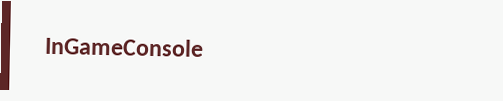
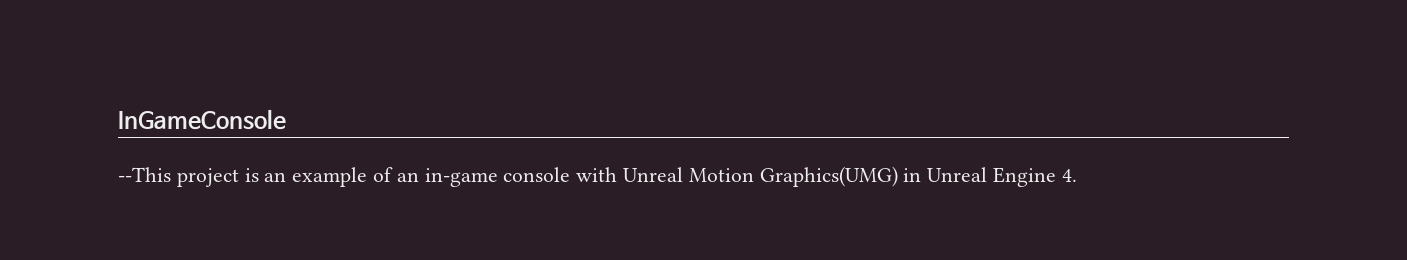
+ --This project is an example of an in-game console with Unreal Motion Graphics(UMG) in Unreal Engine 4.

